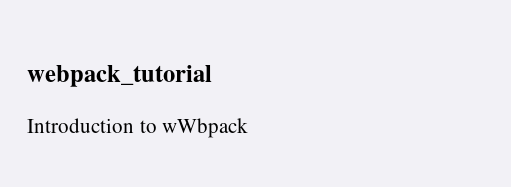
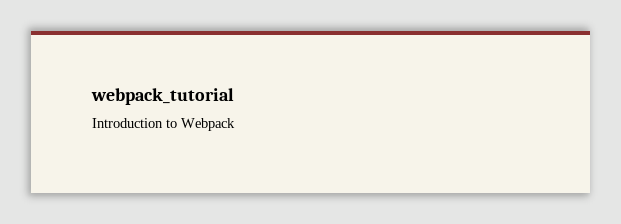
- Introduction to wWbpack
+ Introduction to Webpack

